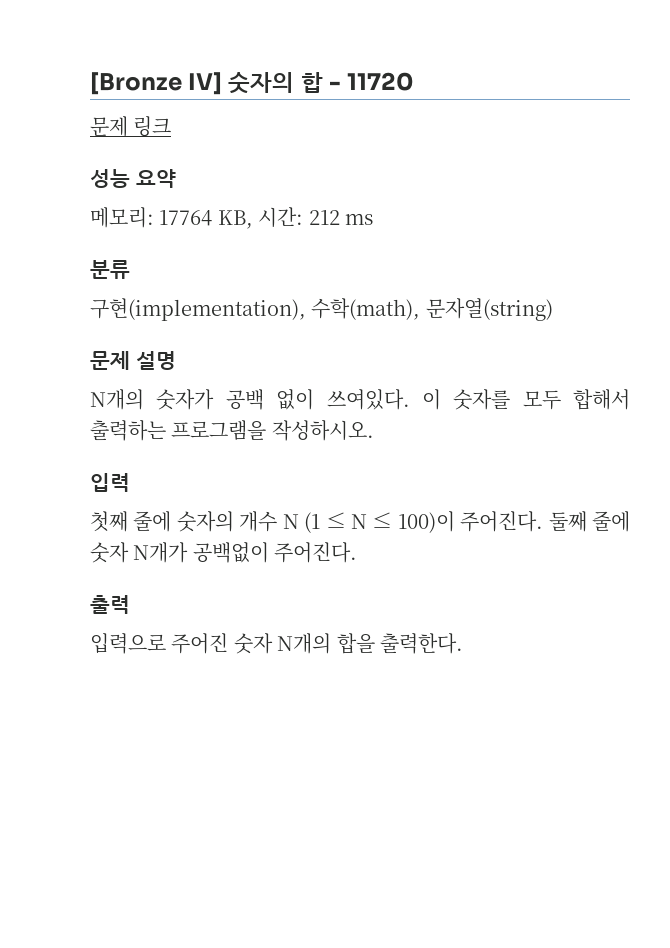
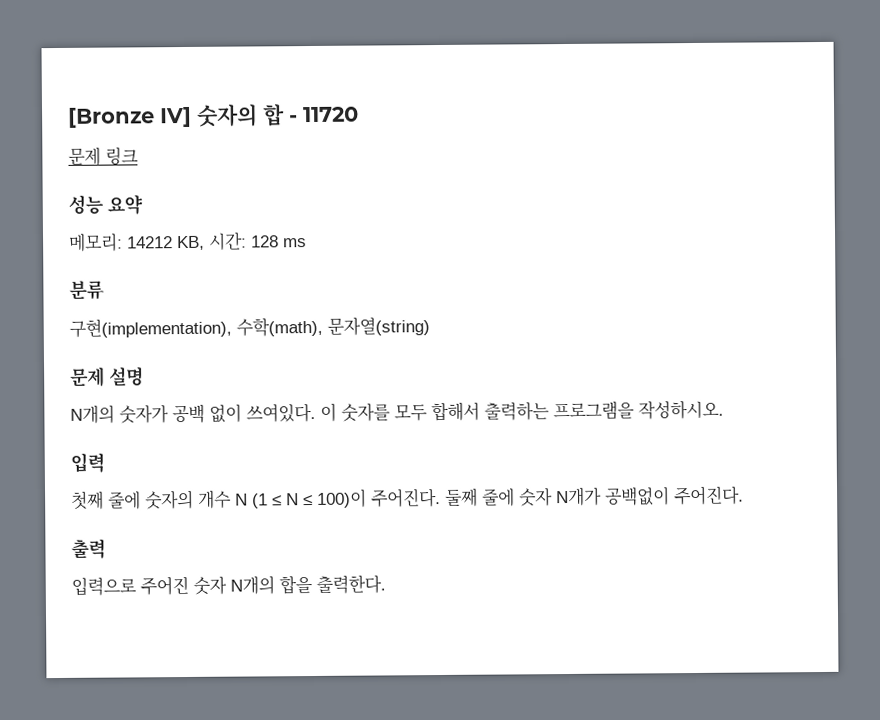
- 메모리: 17764 KB, 시간: 212 ms
+ 메모리: 14212 KB, 시간: 128 ms

